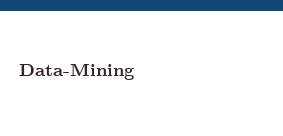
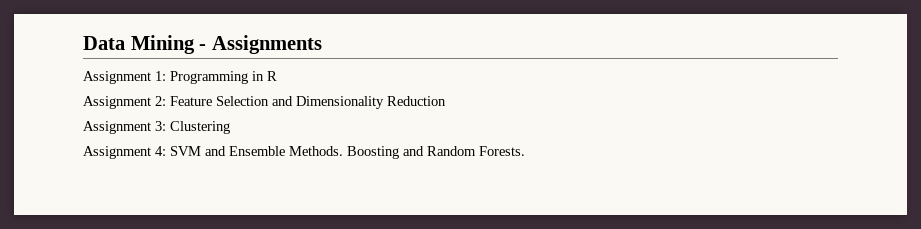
- Data-Mining
+ Data Mining - Assignments
+ Assignment 1: Programming in R
+ Assignment 2: Feature Selection and Dimensionality Reduction
+ Assignment 3: Clustering
+ Assignment 4: SVM and Ensemble Methods. Boosting and Random Forests.

